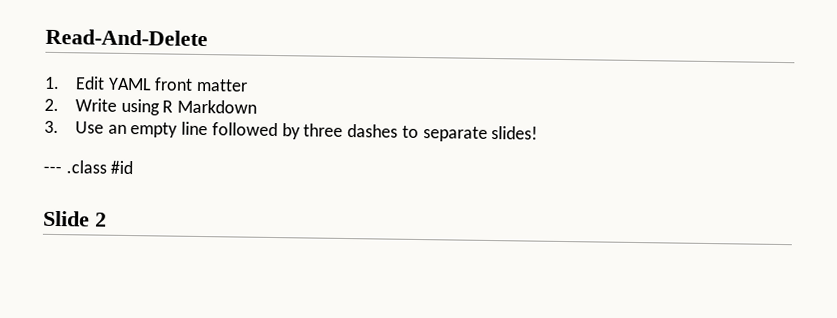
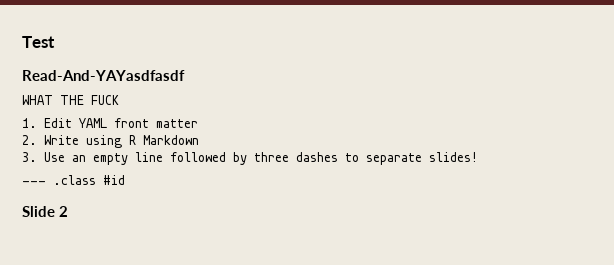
- Read-And-Delete
+ Test
+ Read-And-YAYasdfasdf
+ WHAT THE FUCK

